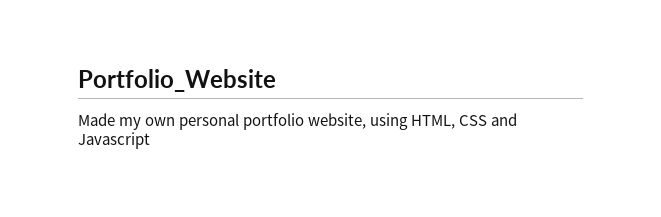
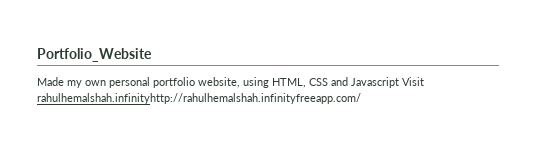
- Made my own personal portfolio website, using HTML, CSS and Javascript
+ Made my own personal portfolio website, using HTML, CSS and Javascript Visit rahulhemalshah.infinityhttp://rahulhemalshah.infinityfreeapp.com/

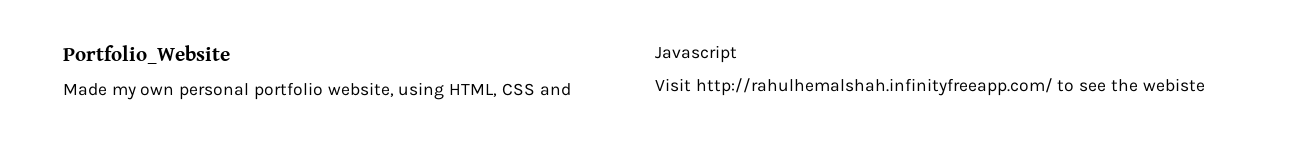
- Made my own personal portfolio website, using HTML, CSS and Javascript Visit rahulhemalshah.infinityhttp://rahulhemalshah.infinityfreeapp.com/
+ Made my own personal portfolio website, using HTML, CSS and Javascript
+ Visit http://rahulhemalshah.infinityfreeapp.com/ to see the webiste

